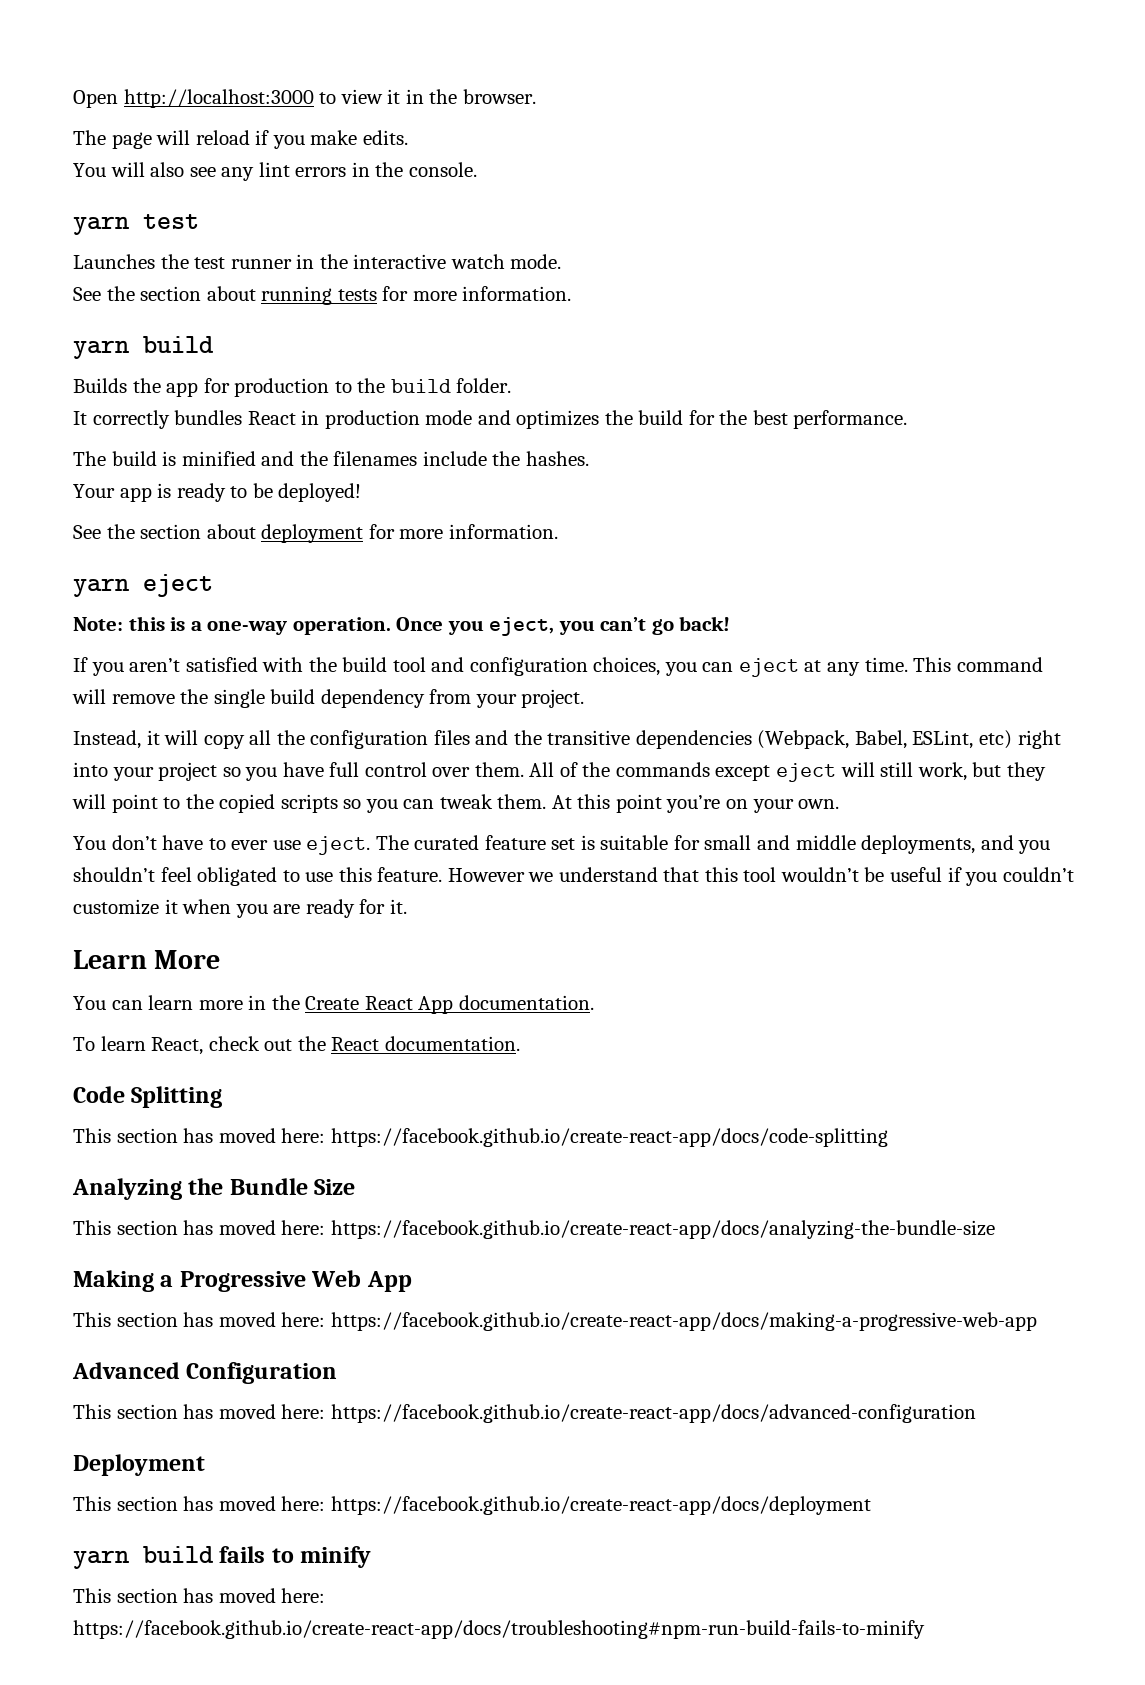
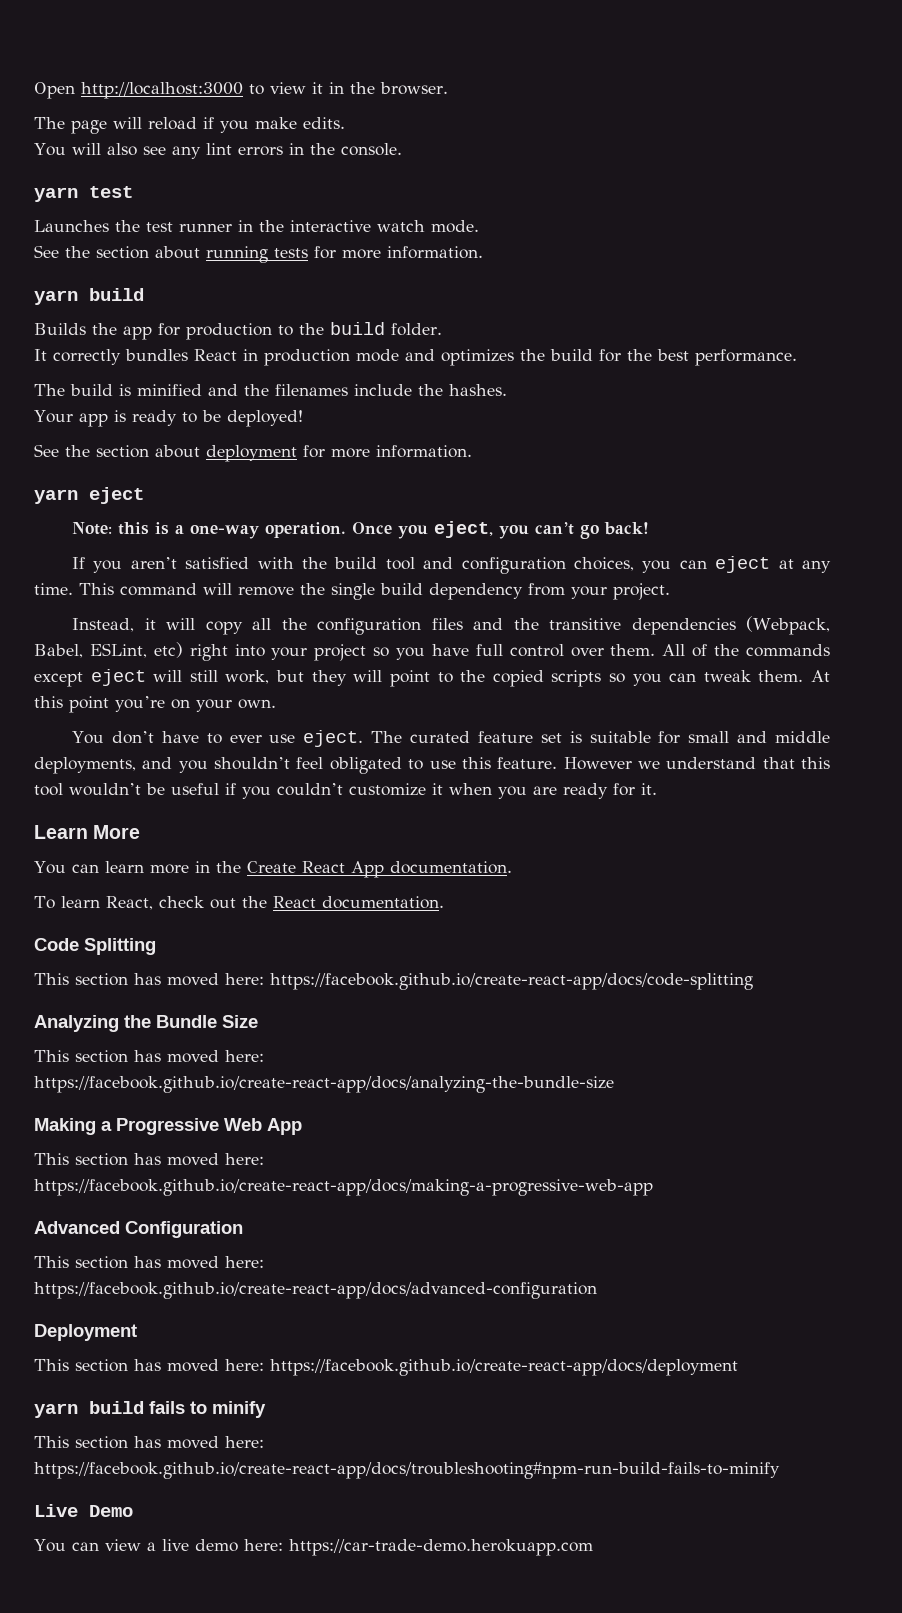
+ Live Demo
+ You can view a live demo here: https://car-trade-demo.herokuapp.com

